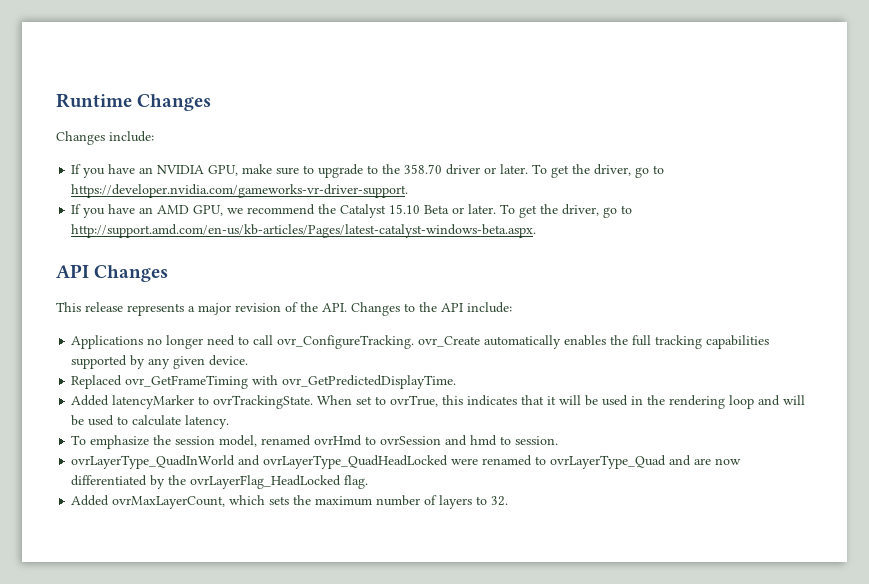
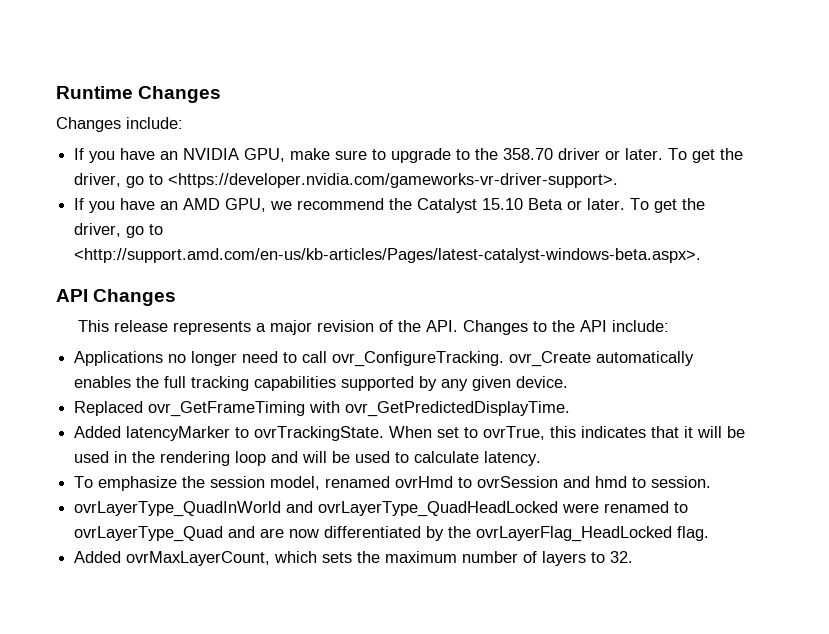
- To get the driver, go to https://developer.nvidia.com/gameworks-vr-driver-support.
+ To get the driver, go to <https://developer.nvidia.com/gameworks-vr-driver-support>.
- To get the driver, go to http://support.amd.com/en-us/kb-articles/Pages/latest-catalyst-windows-beta.aspx.
+ To get the driver, go to <http://support.amd.com/en-us/kb-articles/Pages/latest-catalyst-windows-beta.aspx>.

